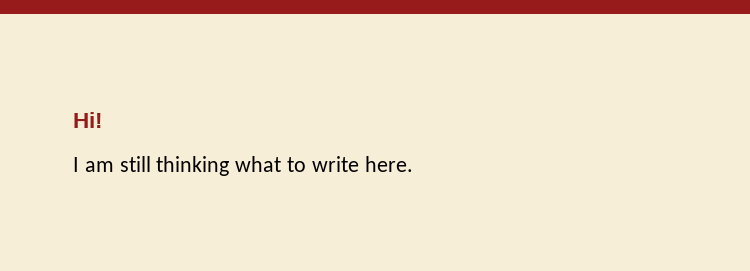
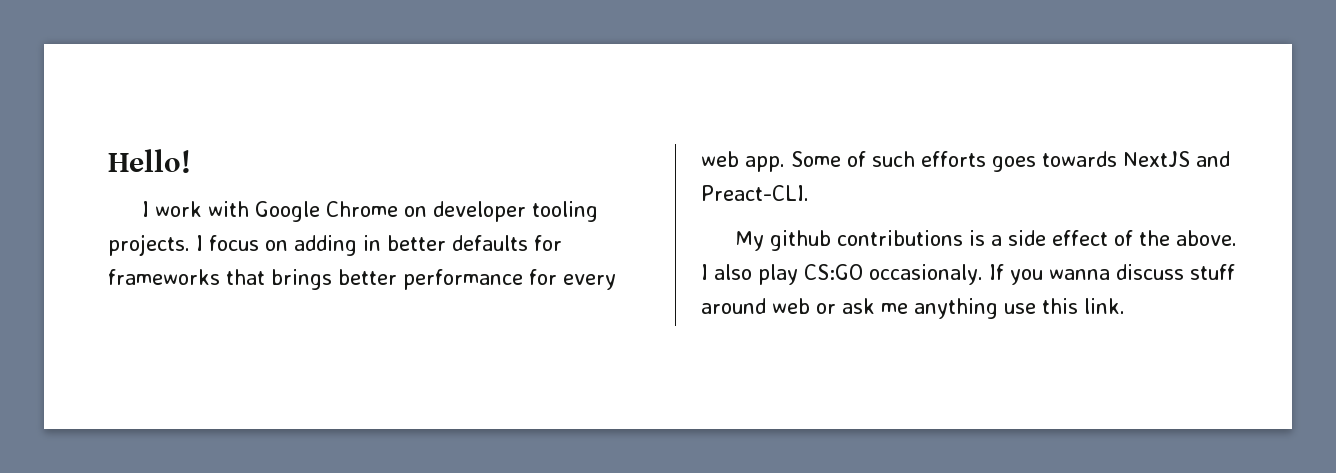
- Hi!
- I am still thinking what to write here.
+ Hello!
+ I work with Google Chrome on developer tooling projects. I focus on adding in better defaults for frameworks that brings better performance for every web app. Some of such efforts goes towards NextJS and Preact-CLI.
+ My github contributions is a side effect of the above. I also play CS:GO occasionaly. If you wanna discuss stuff around web or ask me anything use this link.

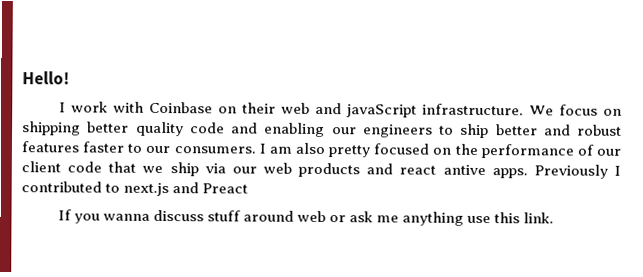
- I work with Google Chrome on developer tooling projects. I focus on adding in better defaults for frameworks that brings better performance for every web app. Some of such efforts goes towards NextJS and Preact-CLI.
- My github contributions is a side effect of the above. I also play CS:GO occasionaly. If you wanna discuss stuff around web or ask me anything use this link.
+ I work with Coinbase on their web and javaScript infrastructure. We focus on shipping better quality code and enabling our engineers to ship better and robust features faster to our consumers. I am also pretty focused on the performance of our client code that we ship via our web products and react antive apps. Previously I contributed to next.js and Preact
+ If you wanna discuss stuff around web or ask me anything use this link.

